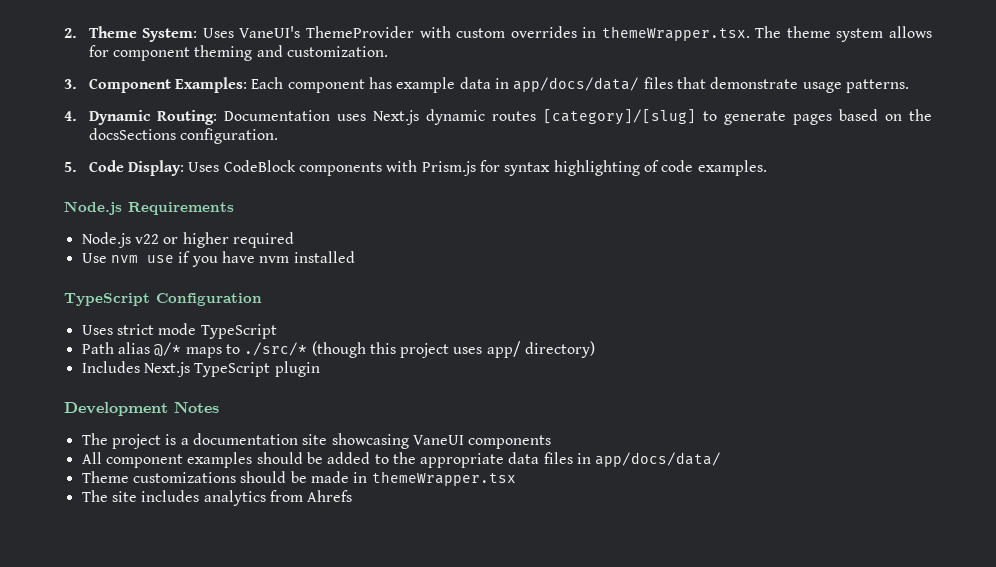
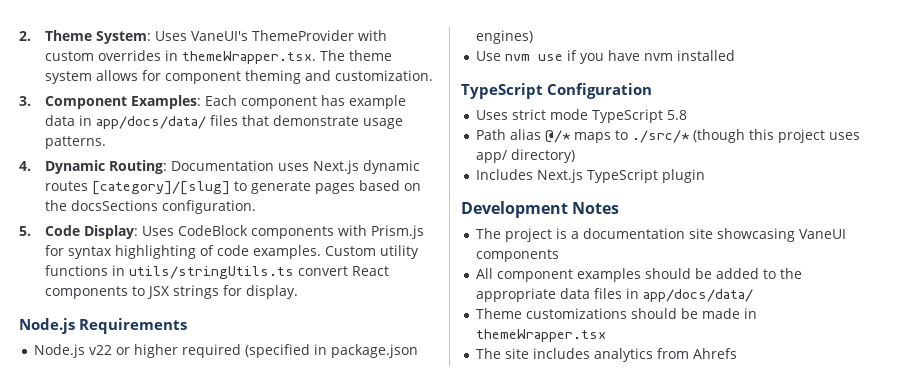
+ Custom utility functions in utils/stringUtils.ts convert React components to JSX strings for display.
- Node.js v22 or higher required
+ Node.js v22 or higher required (specified in package.json engines)
- Uses strict mode TypeScript
+ Uses strict mode TypeScript 5.8

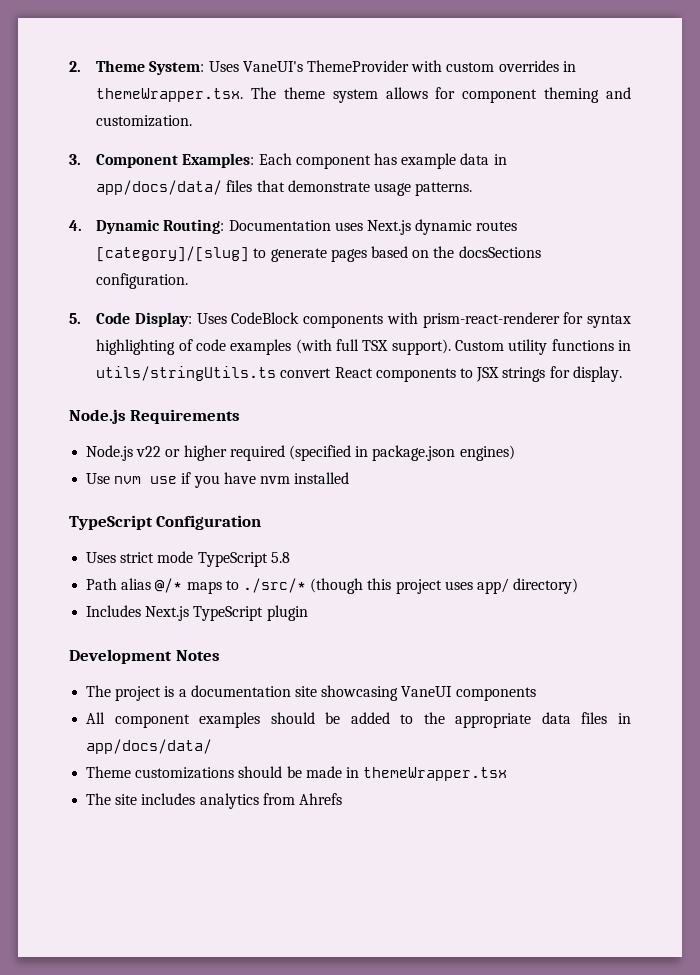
- 5. Code Display: Uses CodeBlock components with Prism.js for syntax highlighting of code examples.
+ 5. Code Display: Uses CodeBlock components with prism-react-renderer for syntax highlighting of code examples (with full TSX support).

